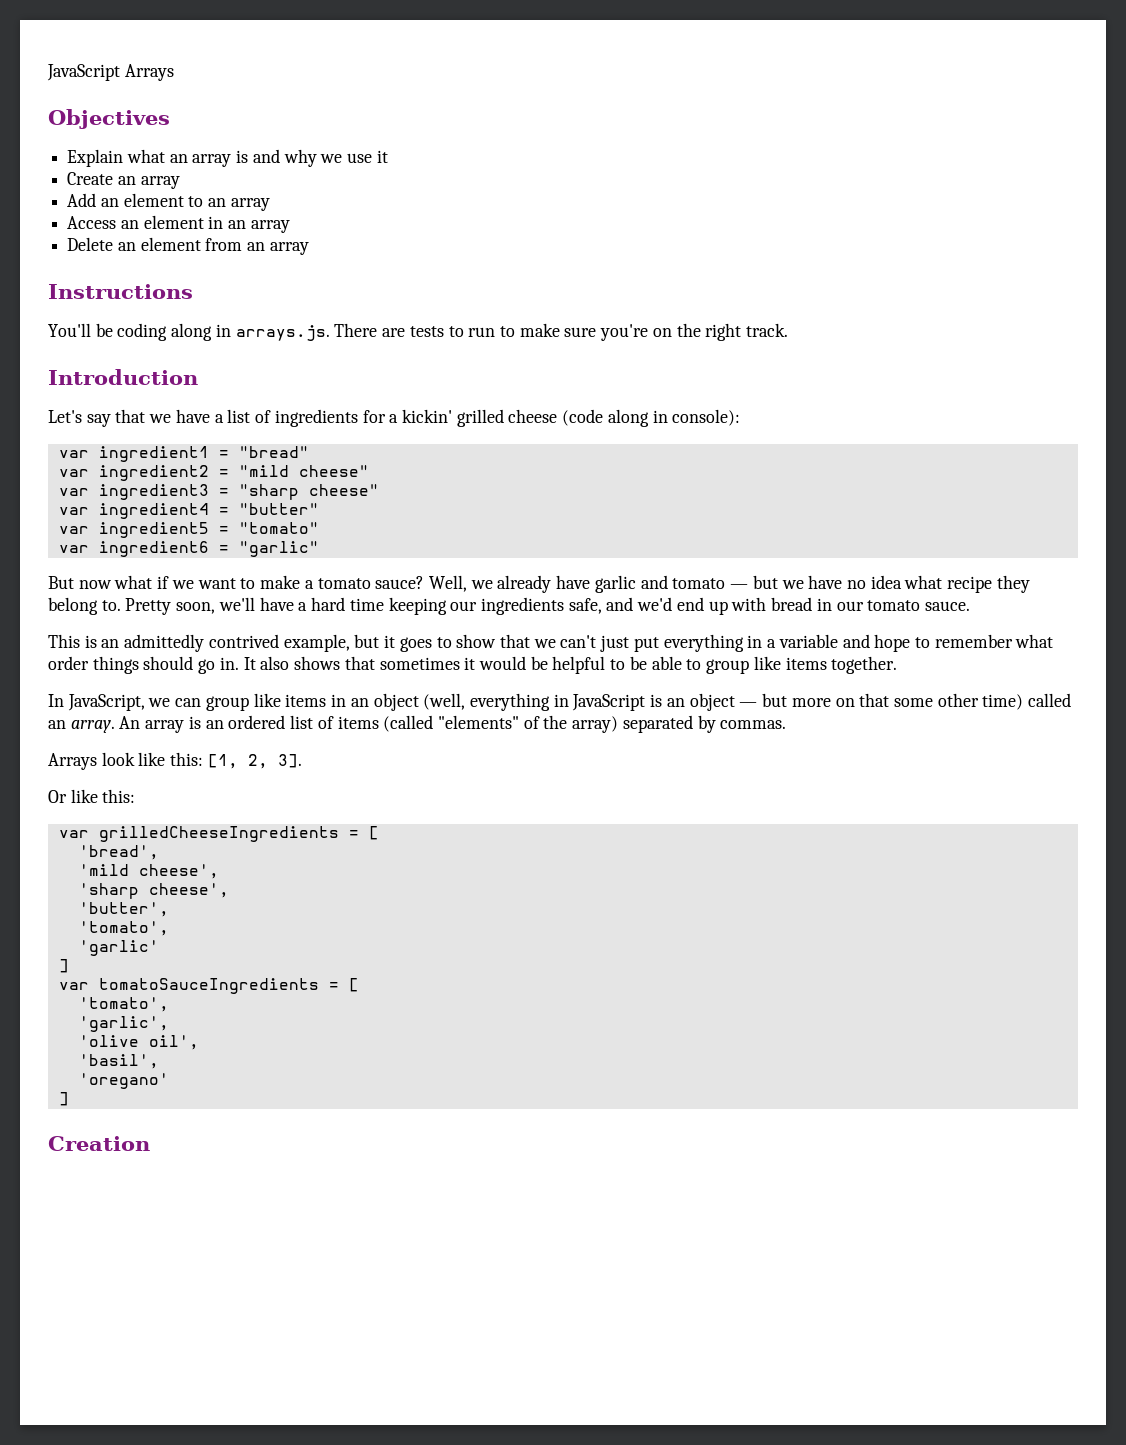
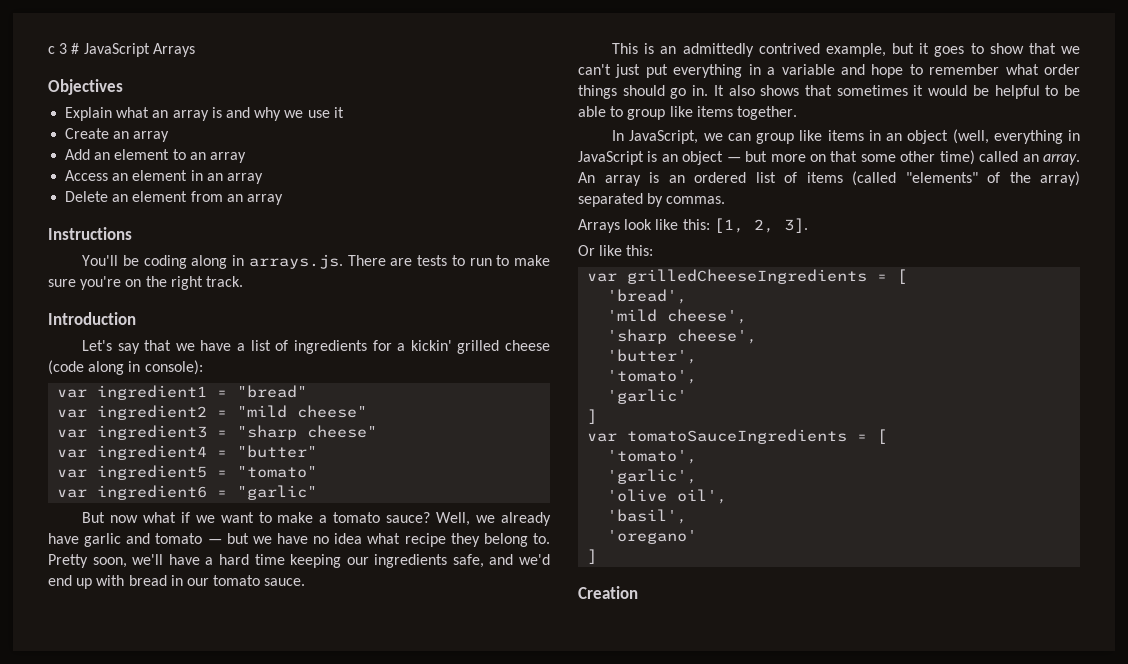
- JavaScript Arrays
+ c 3 # JavaScript Arrays

